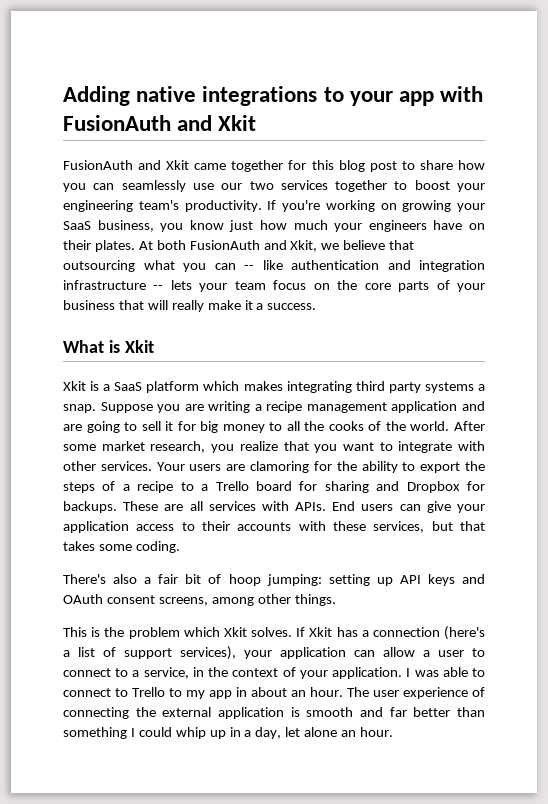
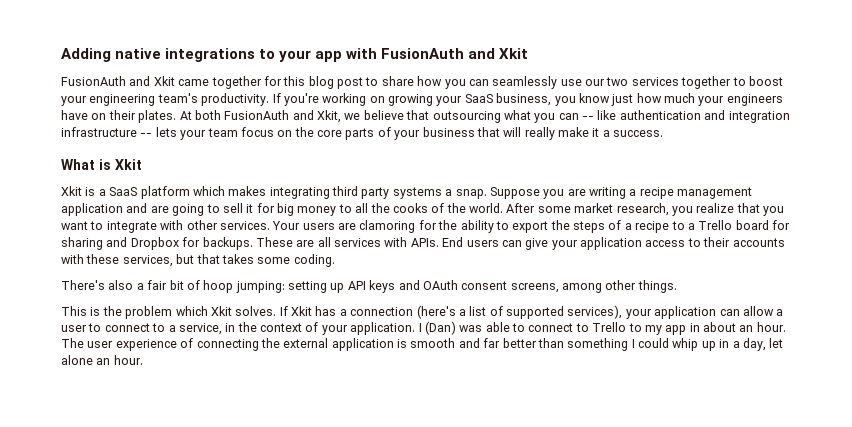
- If Xkit has a connection (here's a list of support services), your application can allow a user to connect to a service, in the context of your application.
+ If Xkit has a connection (here's a list of supported services), your application can allow a user to connect to a service, in the context of your application.
- I was able to connect to Trello to my app in about an hour.
+ I (Dan) was able to connect to Trello to my app in about an hour.

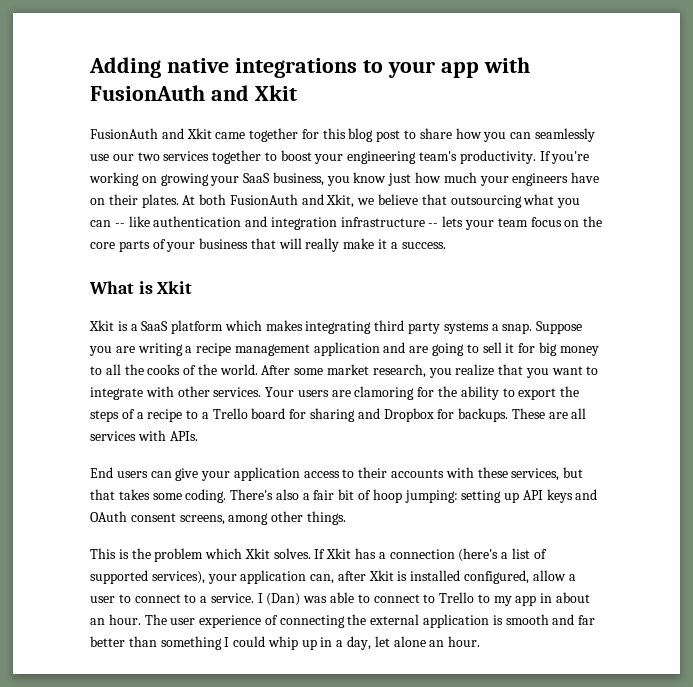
- These are all services with APIs. End users can give your application access to their accounts with these services, but that takes some coding.
- There's also a fair bit of hoop jumping: setting up API keys and OAuth consent screens, among other things.
+ These are all services with APIs.
+ End users can give your application access to their accounts with these services, but that takes some coding. There's also a fair bit of hoop jumping: setting up API keys and OAuth consent screens, among other things.
- If Xkit has a connection (here's a list of supported services), your application can allow a user to connect to a service, in the context of your application.
+ If Xkit has a connection (here's a list of supported services), your application can, after Xkit is installed configured, allow a user to connect to a service.

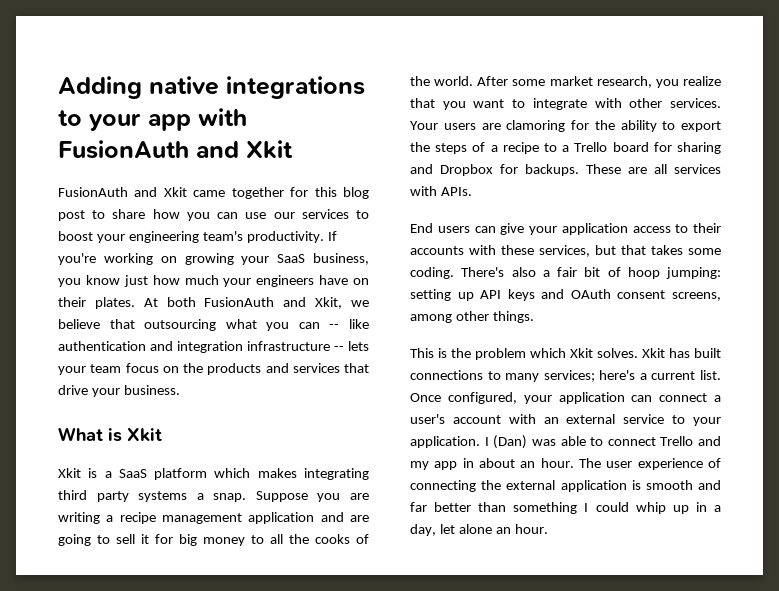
- FusionAuth and Xkit came together for this blog post to share how you can seamlessly use our two services together to boost your engineering team's productivity.
+ FusionAuth and Xkit came together for this blog post to share how you can use our services to boost your engineering team's productivity.
- At both FusionAuth and Xkit, we believe that outsourcing what you can -- like authentication and integration infrastructure -- lets your team focus on the core parts of your business that will really make it a success.
+ At both FusionAuth and Xkit, we believe that outsourcing what you can -- like authentication and integration infrastructure -- lets your team focus on the products and services that drive your business.
- If Xkit has a connection (here's a list of supported services), your application can, after Xkit is installed configured, allow a user to connect to a service.
+ Xkit has built connections to many services; here's a current list. Once configured, your application can connect a user's account with an external service to your application.
- I (Dan) was able to connect to Trello to my app in about an hour.
+ I (Dan) was able to connect Trello and my app in about an hour.

